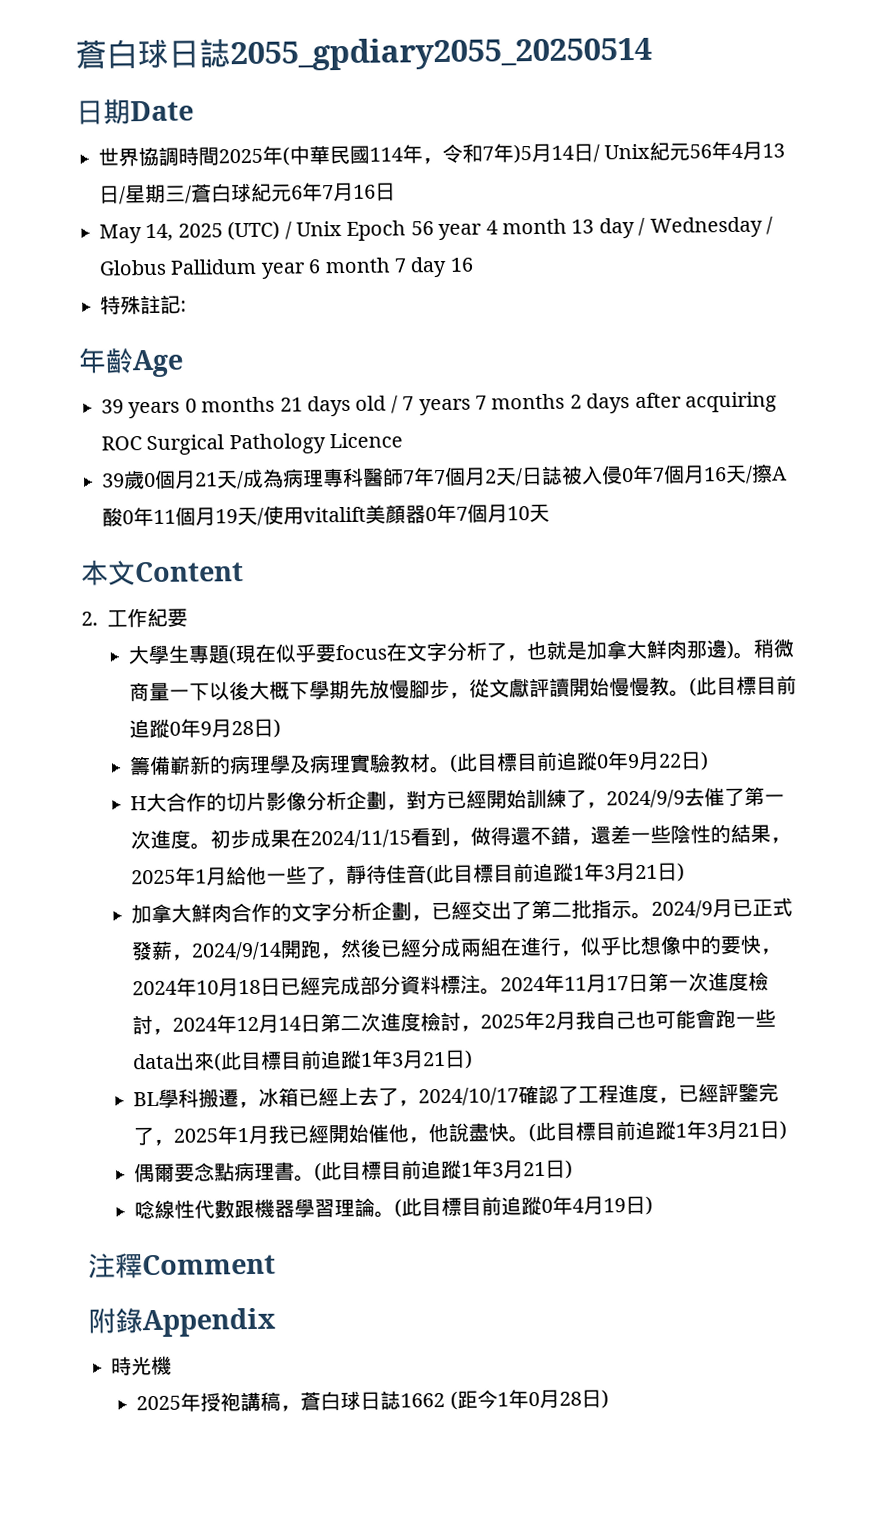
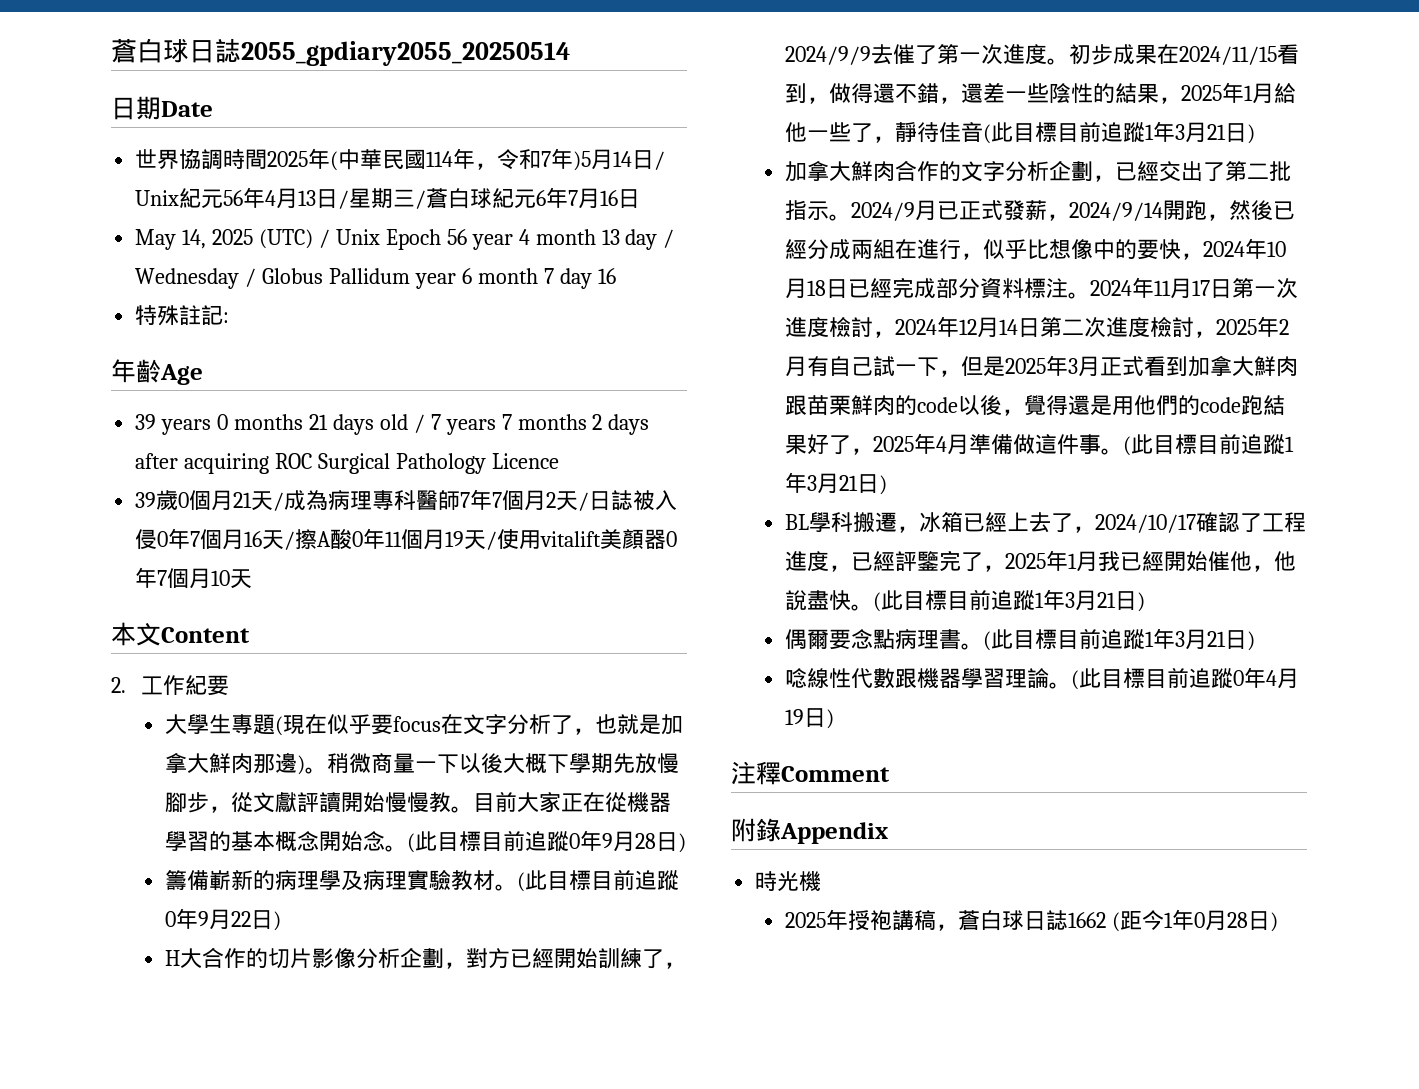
+ 目前大家正在從機器學習的基本概念開始念。
- 2024年11月17日第一次進度檢討，2024年12月14日第二次進度檢討，2025年2月我自己也可能會跑一些data出來(此目標目前追蹤1年3月21日)
+ 2024年11月17日第一次進度檢討，2024年12月14日第二次進度檢討，2025年2月有自己試一下，但是2025年3月正式看到加拿大鮮肉跟苗栗鮮肉的code以後，覺得還是用他們的code跑結果好了，2025年4月準備做這件事。(此目標目前追蹤1年3月21日)

